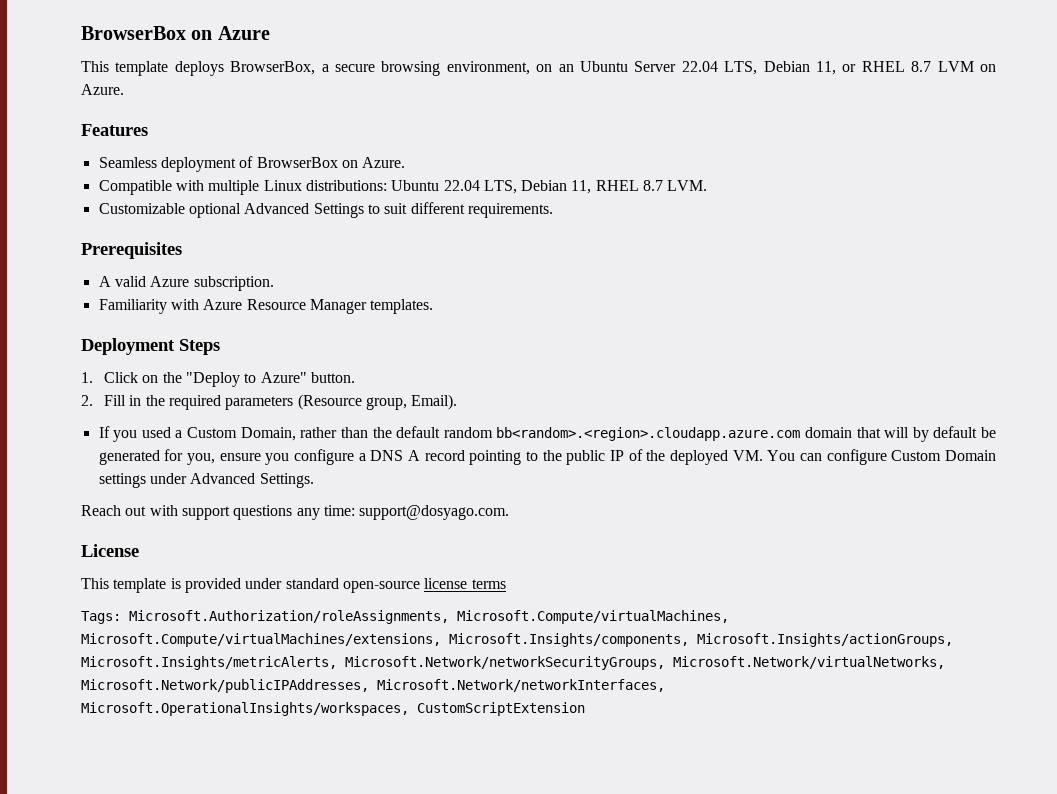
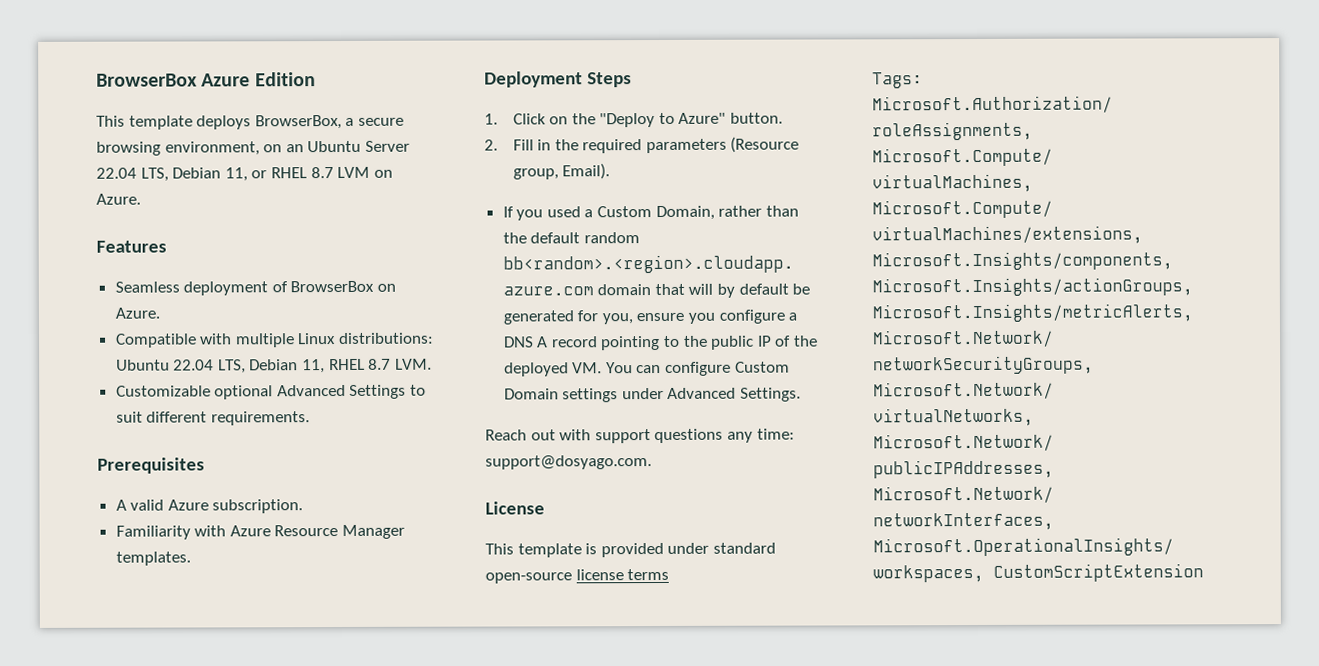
- BrowserBox on Azure
+ BrowserBox Azure Edition

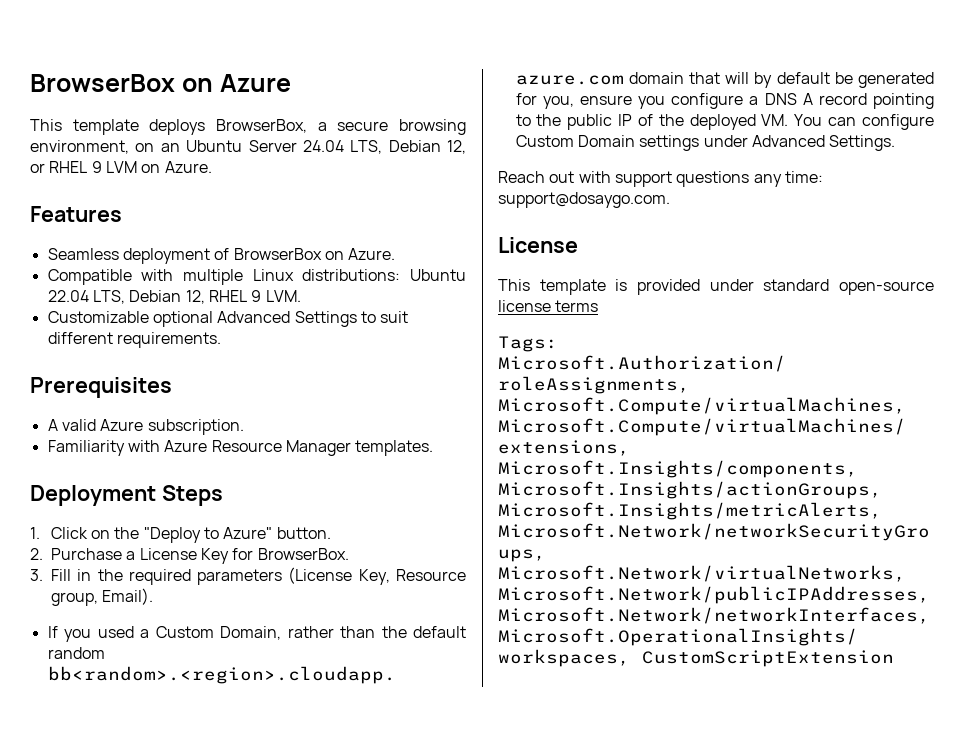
- BrowserBox Azure Edition
+ BrowserBox on Azure
- This template deploys BrowserBox, a secure browsing environment, on an Ubuntu Server 22.04 LTS, Debian 11, or RHEL 8.7 LVM on Azure.
+ This template deploys BrowserBox, a secure browsing environment, on an Ubuntu Server 24.04 LTS, Debian 12, or RHEL 9 LVM on Azure.
- Compatible with multiple Linux distributions: Ubuntu 22.04 LTS, Debian 11, RHEL 8.7 LVM.
+ Compatible with multiple Linux distributions: Ubuntu 22.04 LTS, Debian 12, RHEL 9 LVM.
- 2. Fill in the required parameters (Resource group, Email).
+ 2. Purchase a License Key for BrowserBox.
+ 3. Fill in the required parameters (License Key, Resource group, Email).
- Reach out with support questions any time: support@dosyago.com.
+ Reach out with support questions any time: support@dosaygo.com.

